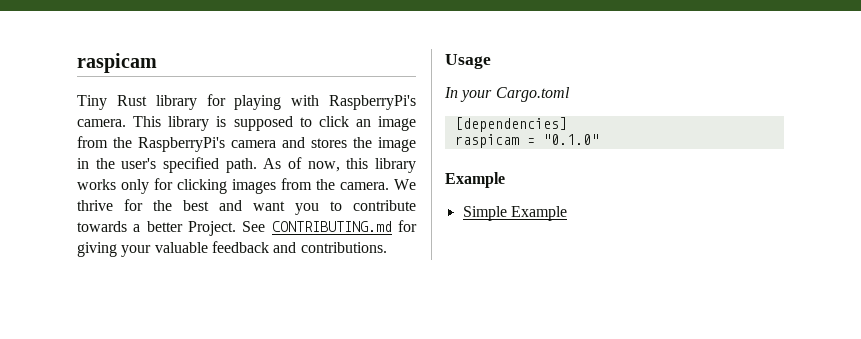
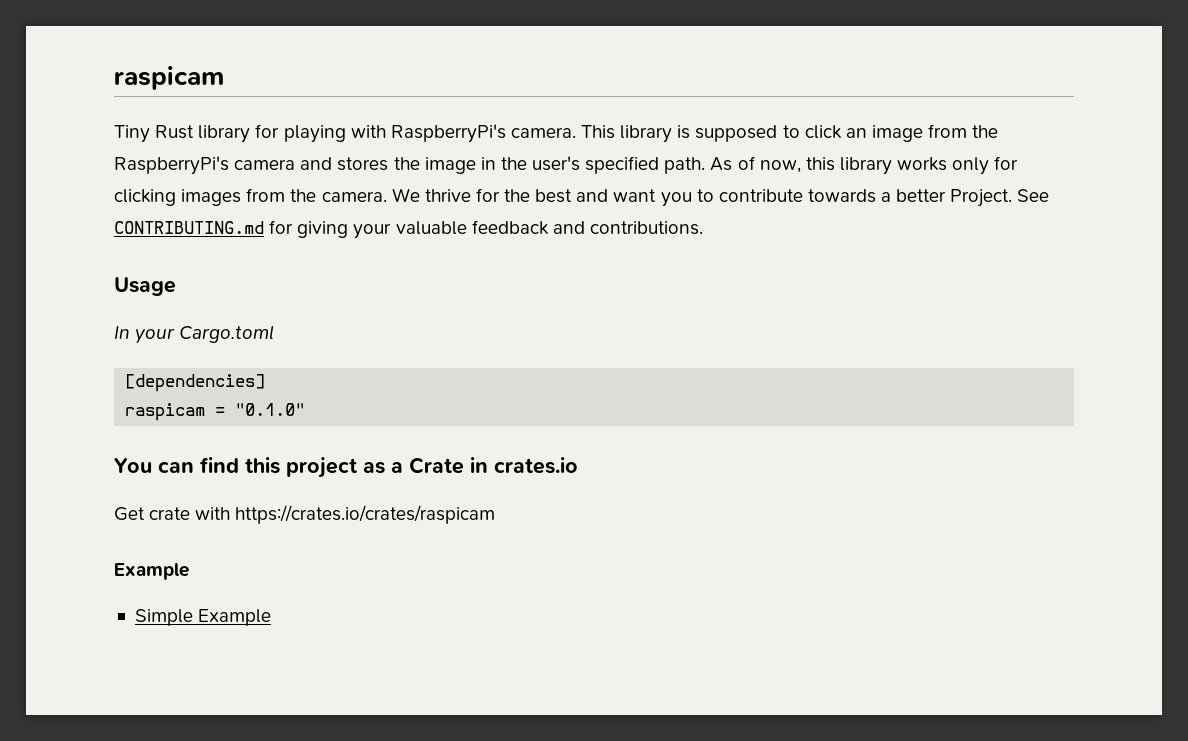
+ You can find this project as a Crate in crates.io
+ Get crate with https://crates.io/crates/raspicam

